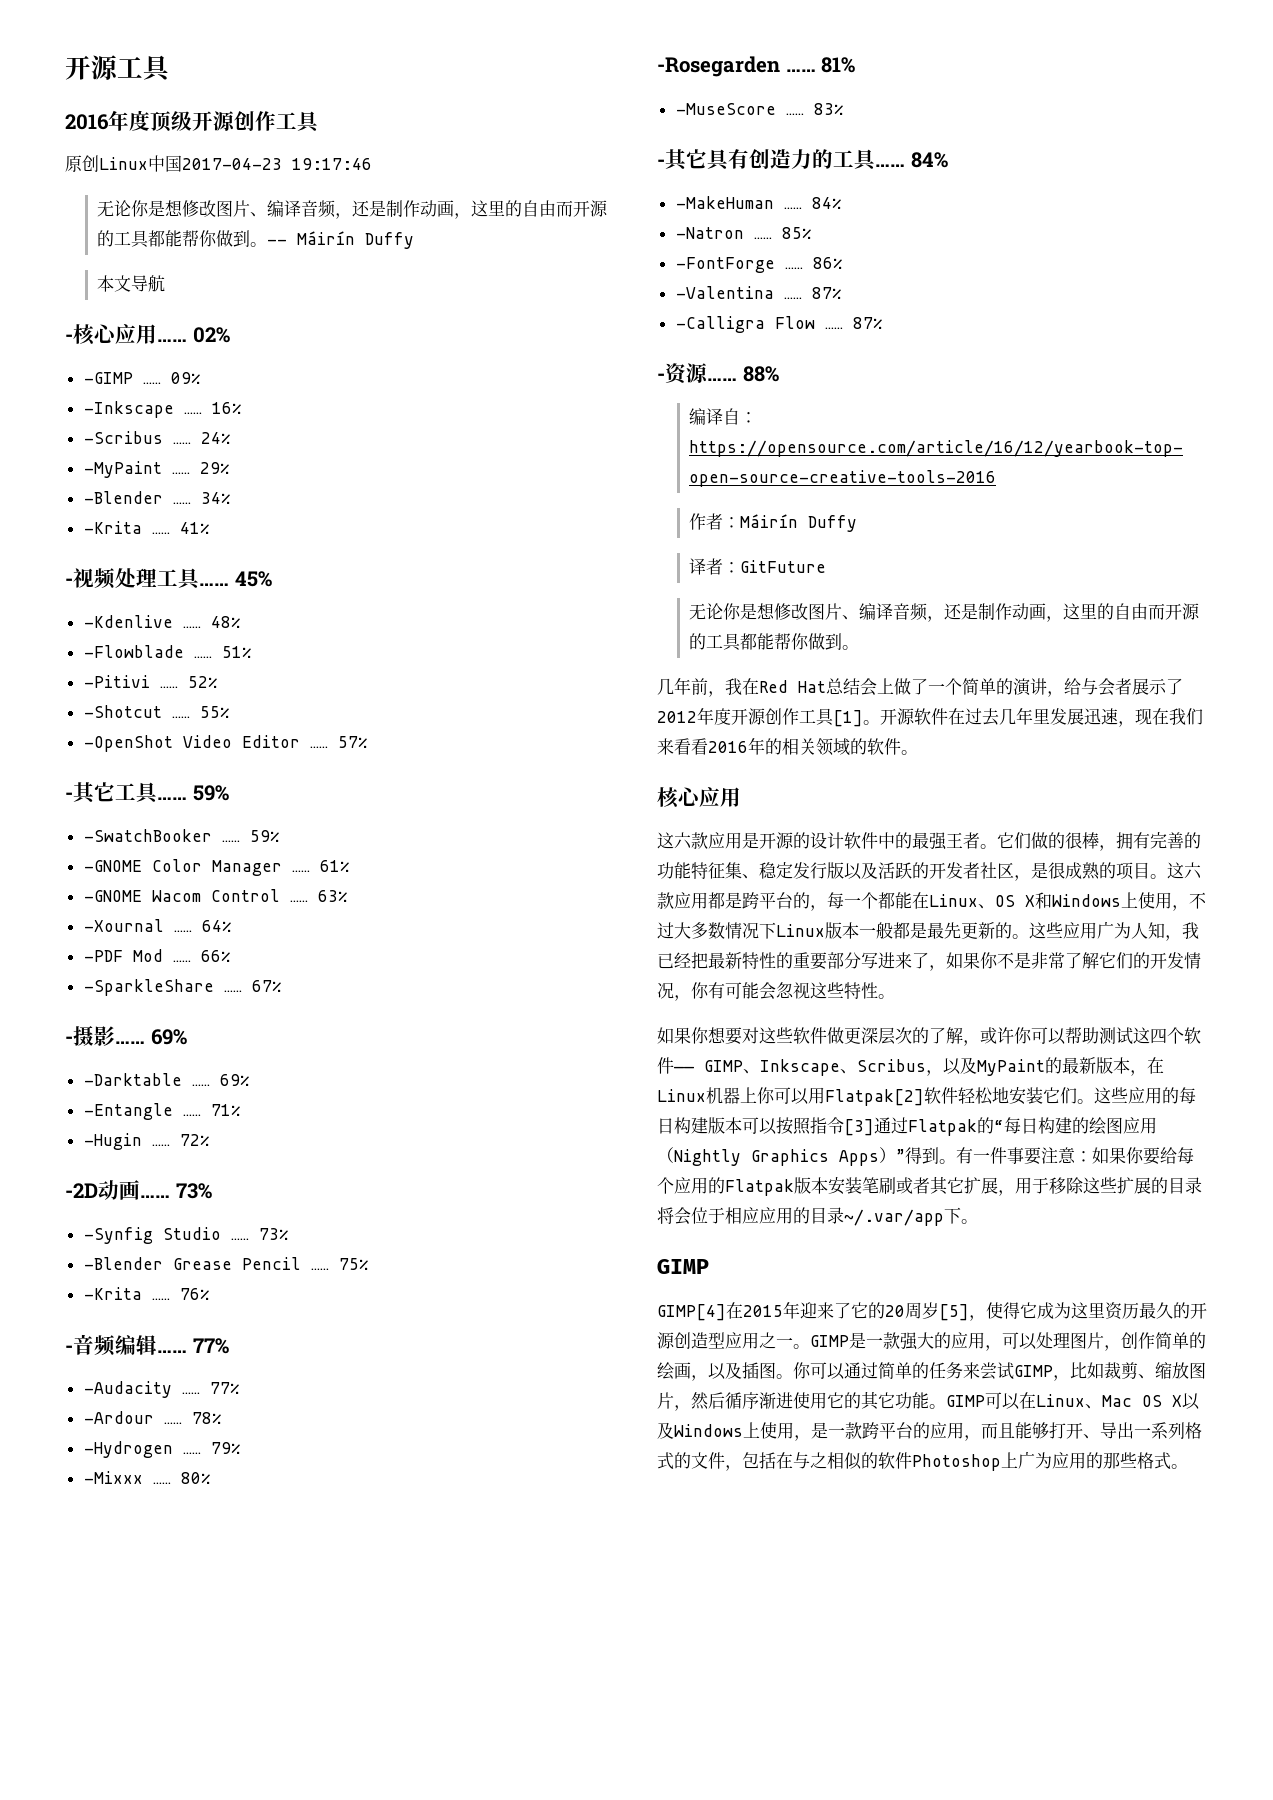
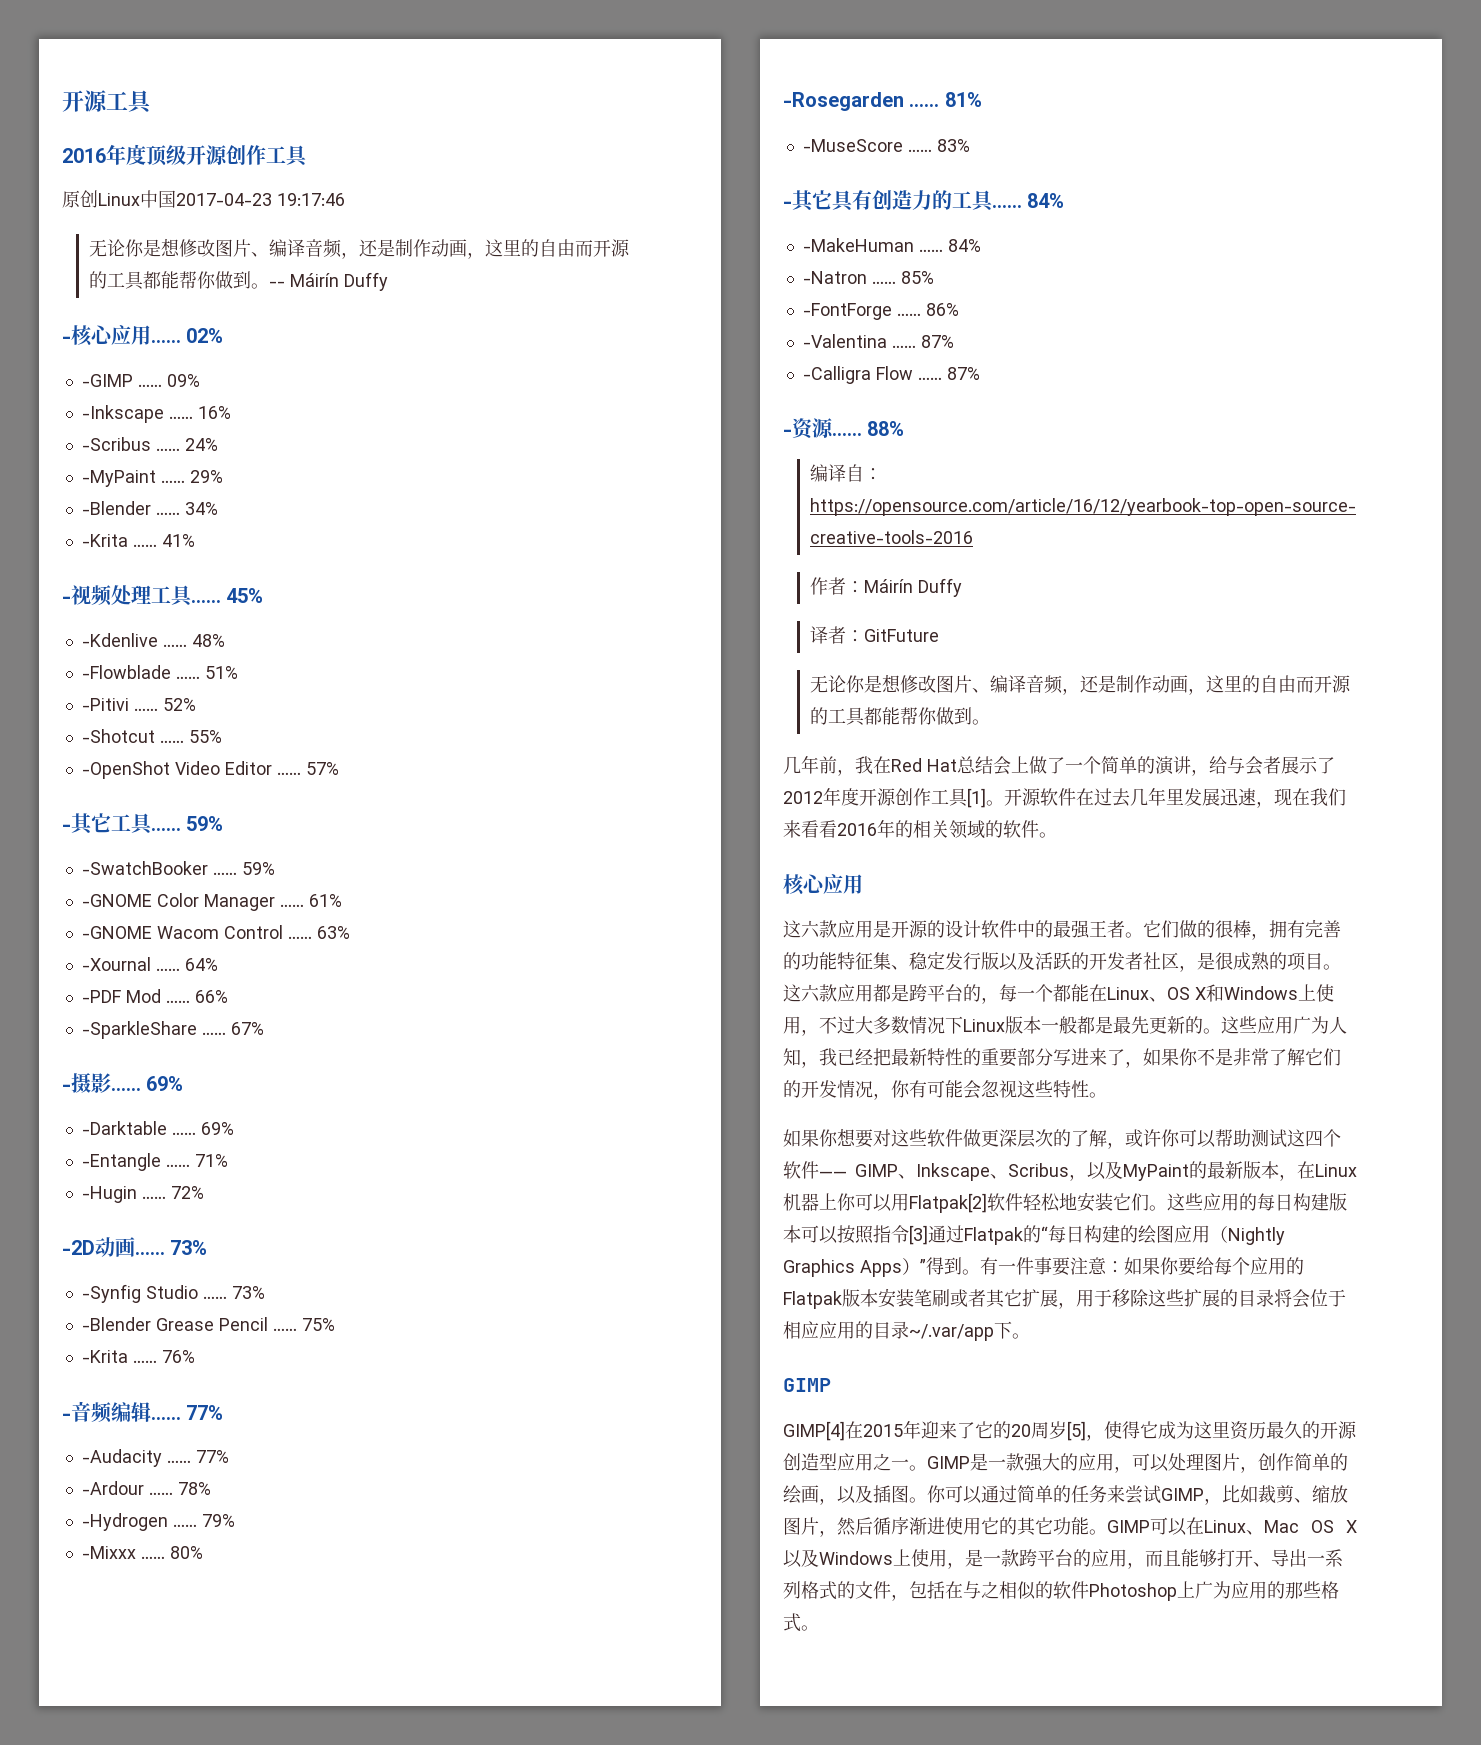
- 本文导航

